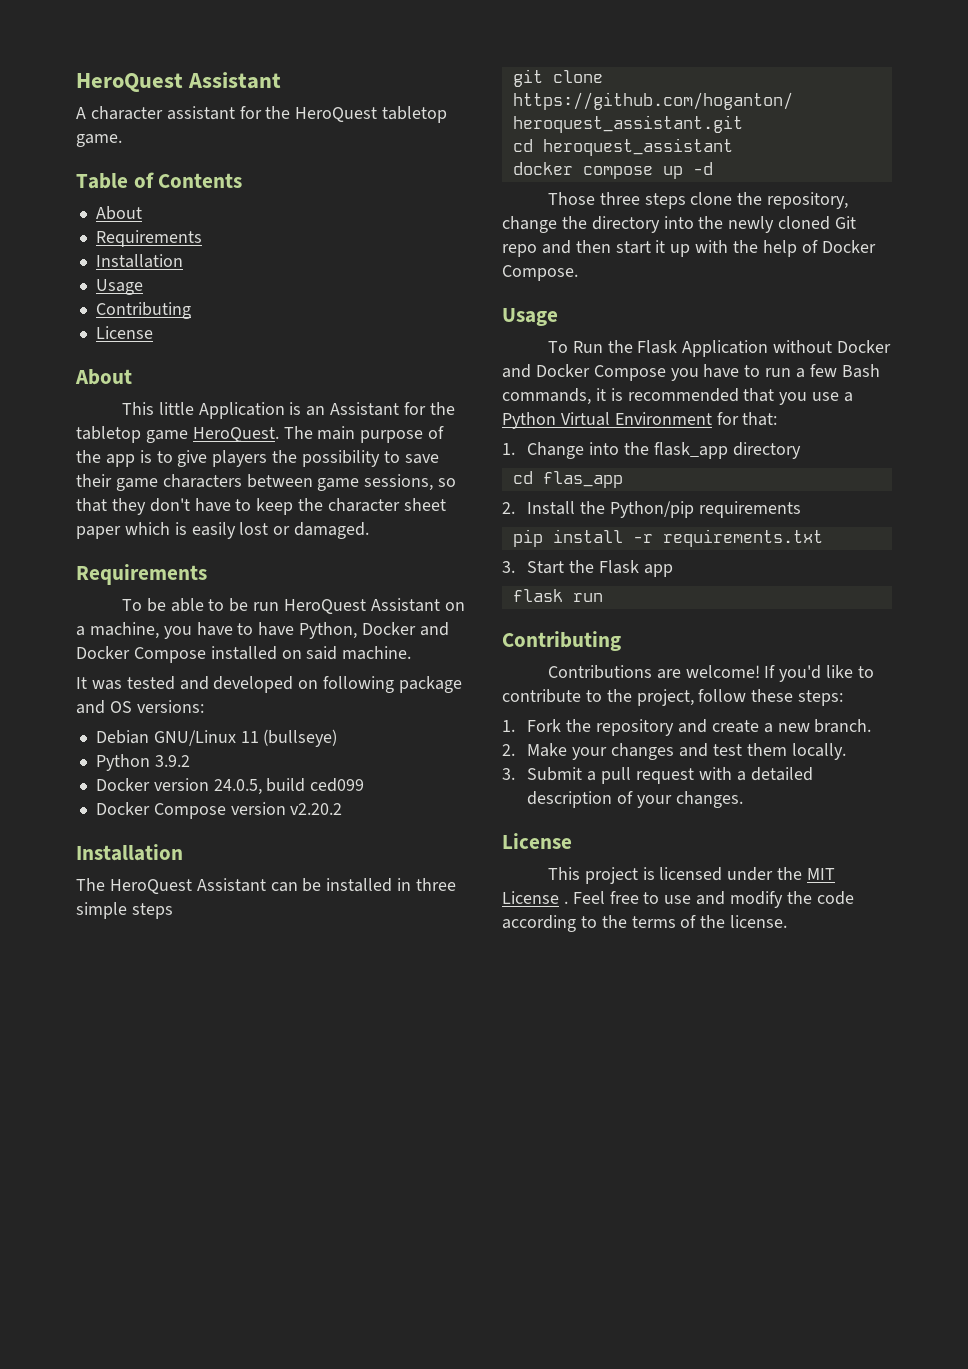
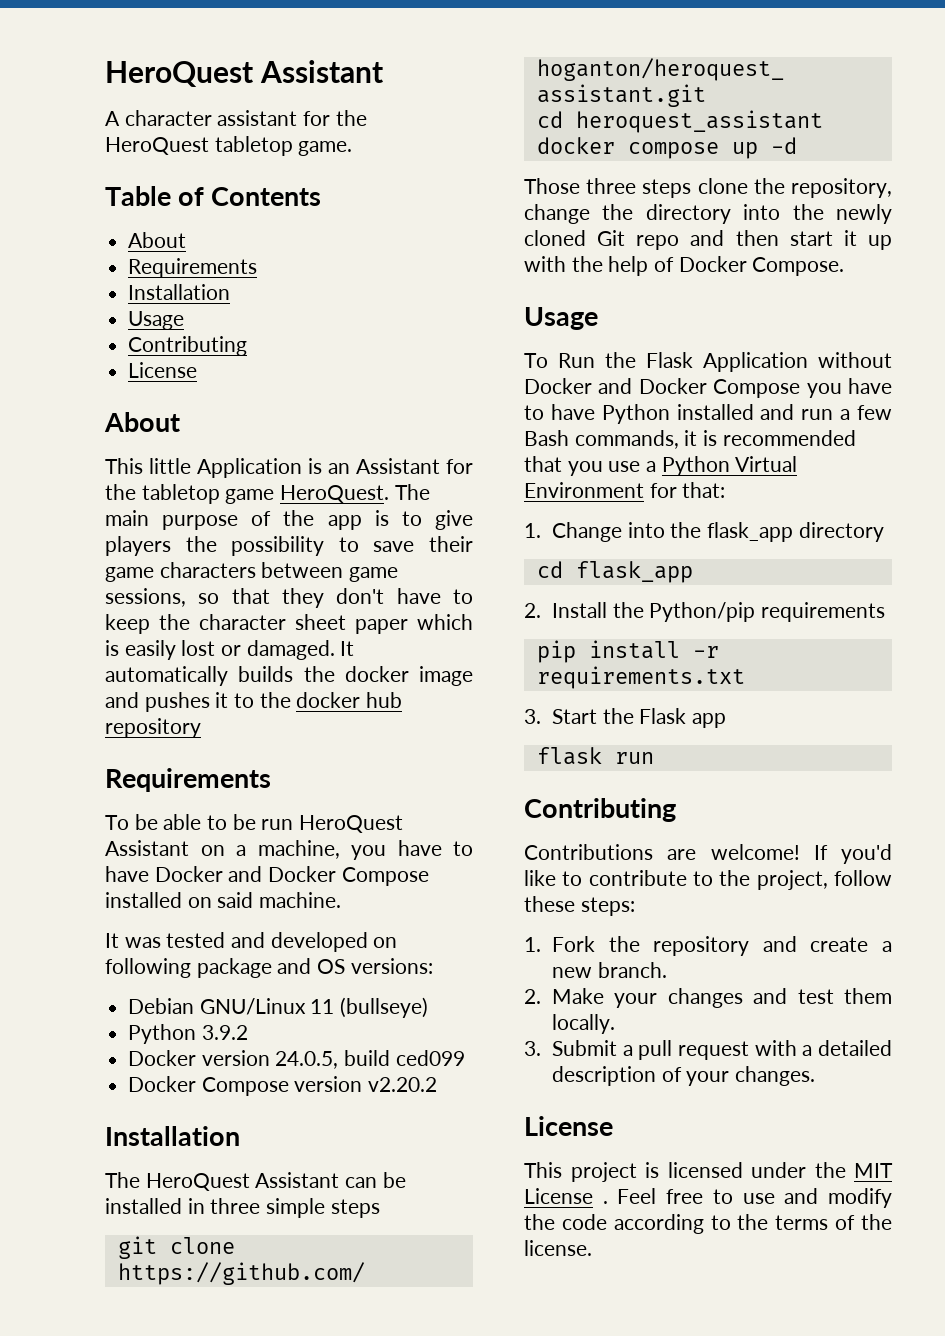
+ It automatically builds the docker image and pushes it to the docker hub repository
- To be able to be run HeroQuest Assistant on a machine, you have to have Python, Docker and Docker Compose installed on said machine.
+ To be able to be run HeroQuest Assistant on a machine, you have to have Docker and Docker Compose installed on said machine.
- To Run the Flask Application without Docker and Docker Compose you have to run a few Bash commands, it is recommended that you use a Python Virtual Environment for that:
+ To Run the Flask Application without Docker and Docker Compose you have to have Python installed and run a few Bash commands, it is recommended that you use a Python Virtual Environment for that:
- cd flas_app
+ cd flask_app

